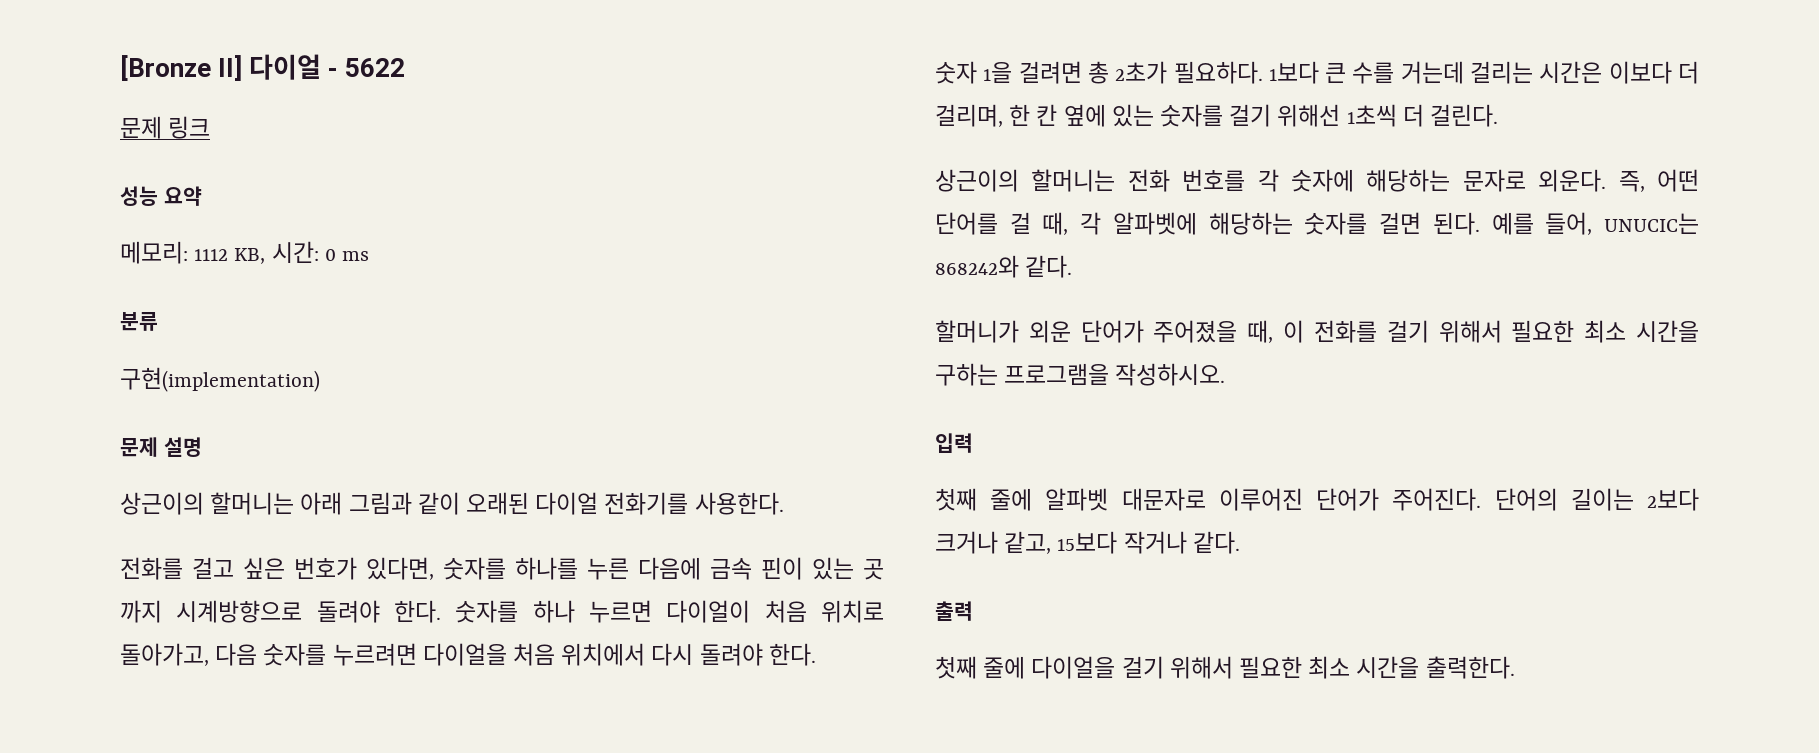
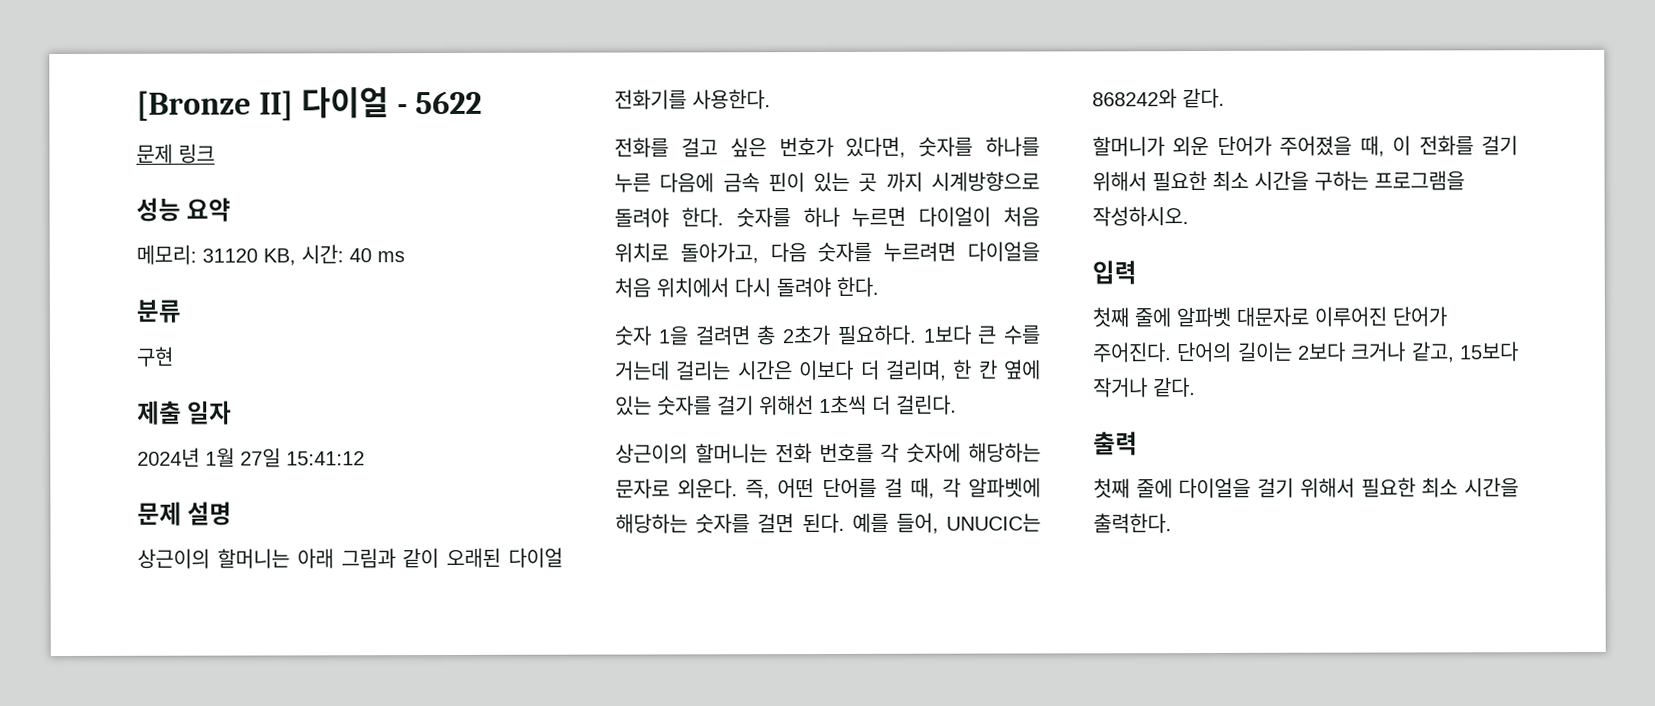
- 메모리: 1112 KB, 시간: 0 ms
+ 메모리: 31120 KB, 시간: 40 ms
- 구현(implementation)
+ 구현
+ 제출 일자
+ 2024년 1월 27일 15:41:12

